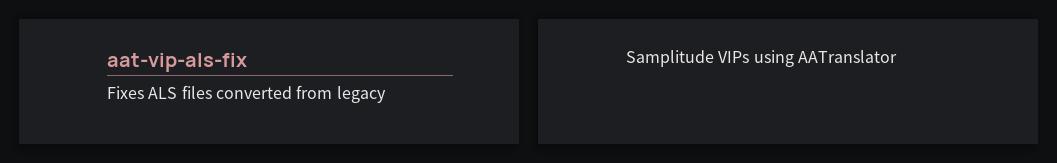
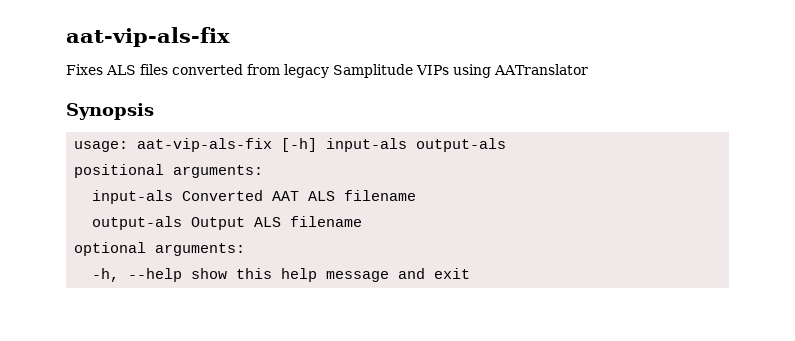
+ Synopsis
+ usage: aat-vip-als-fix [-h] input-als output-als
+ positional arguments:
+ input-als Converted AAT ALS filename
+ output-als Output ALS filename
+ optional arguments:
+ -h, --help show this help message and exit

